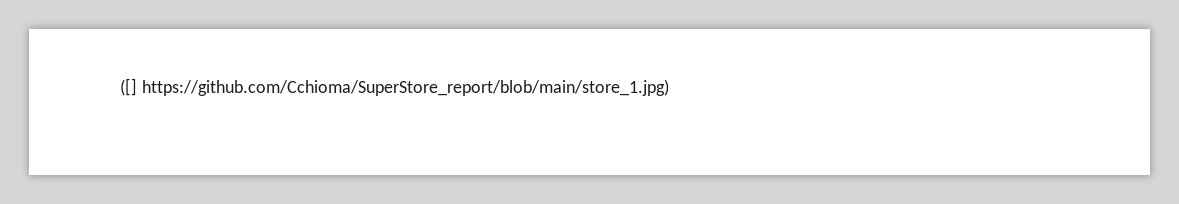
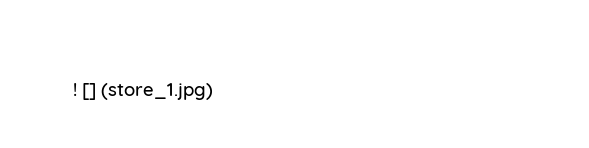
- ([] https://github.com/Cchioma/SuperStore_report/blob/main/store_1.jpg)
+ ! [] (store_1.jpg)

